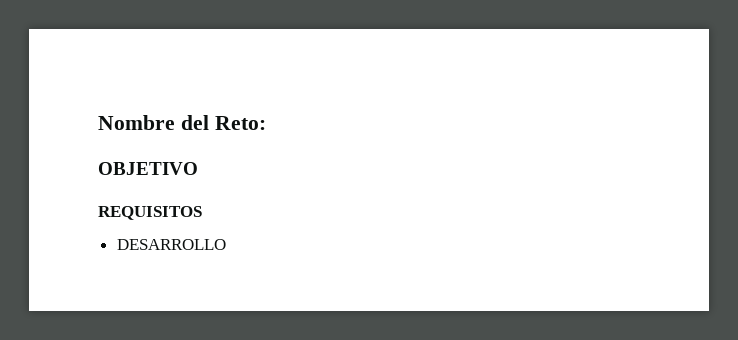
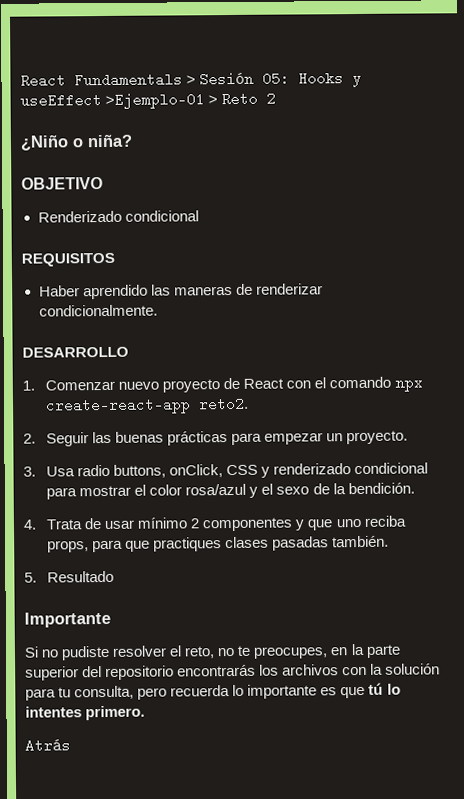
- Nombre del Reto:
+ React Fundamentals > Sesión 05: Hooks y useEffect >Ejemplo-01 > Reto 2
+ ¿Niño o niña?
+ Renderizado condicional
+ Haber aprendido las maneras de renderizar condicionalmente.
  DESARROLLO
+ 1. Comenzar nuevo proyecto de React con el comando npx create-react-app reto2.
+ 2. Seguir las buenas prácticas para empezar un proyecto.
+ 3. Usa radio buttons, onClick, CSS y renderizado condicional para mostrar el color rosa/azul y el sexo de la bendición.
+ 4. Trata de usar mínimo 2 componentes y que uno reciba props, para que practiques clases pasadas también.
+ 5. Resultado
+ Importante
+ Si no pudiste resolver el reto, no te preocupes, en la parte superior del repositorio encontrarás los archivos con la solución para tu consulta, pero recuerda lo importante es que tú lo intentes primero.
+ Atrás

